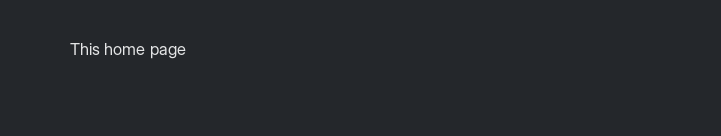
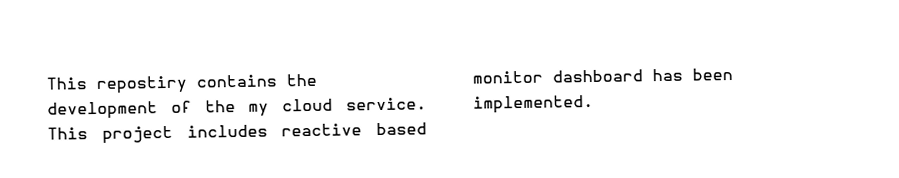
- This home page
+ This repostiry contains the development of the my cloud service. This project includes reactive based monitor dashboard has been implemented.

